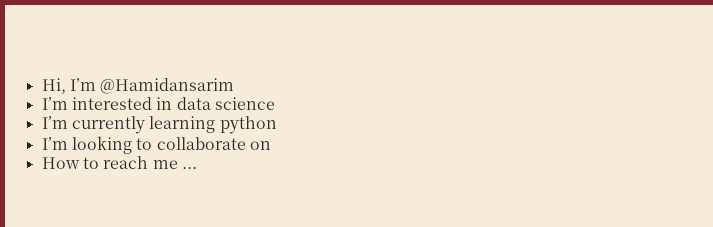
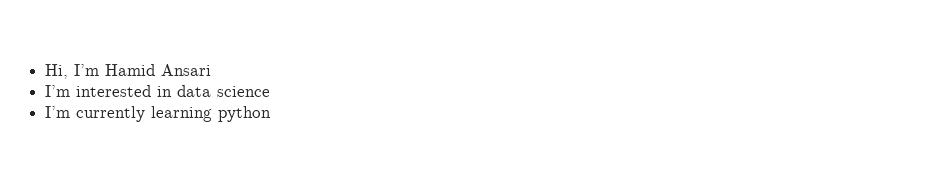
- Hi, I’m @Hamidansarim
+ Hi, I’m Hamid Ansari
- I’m looking to collaborate on
- How to reach me ...

